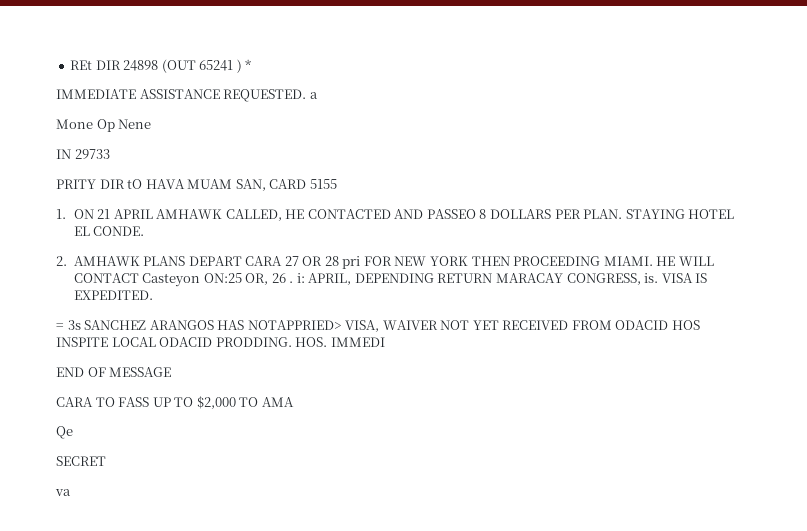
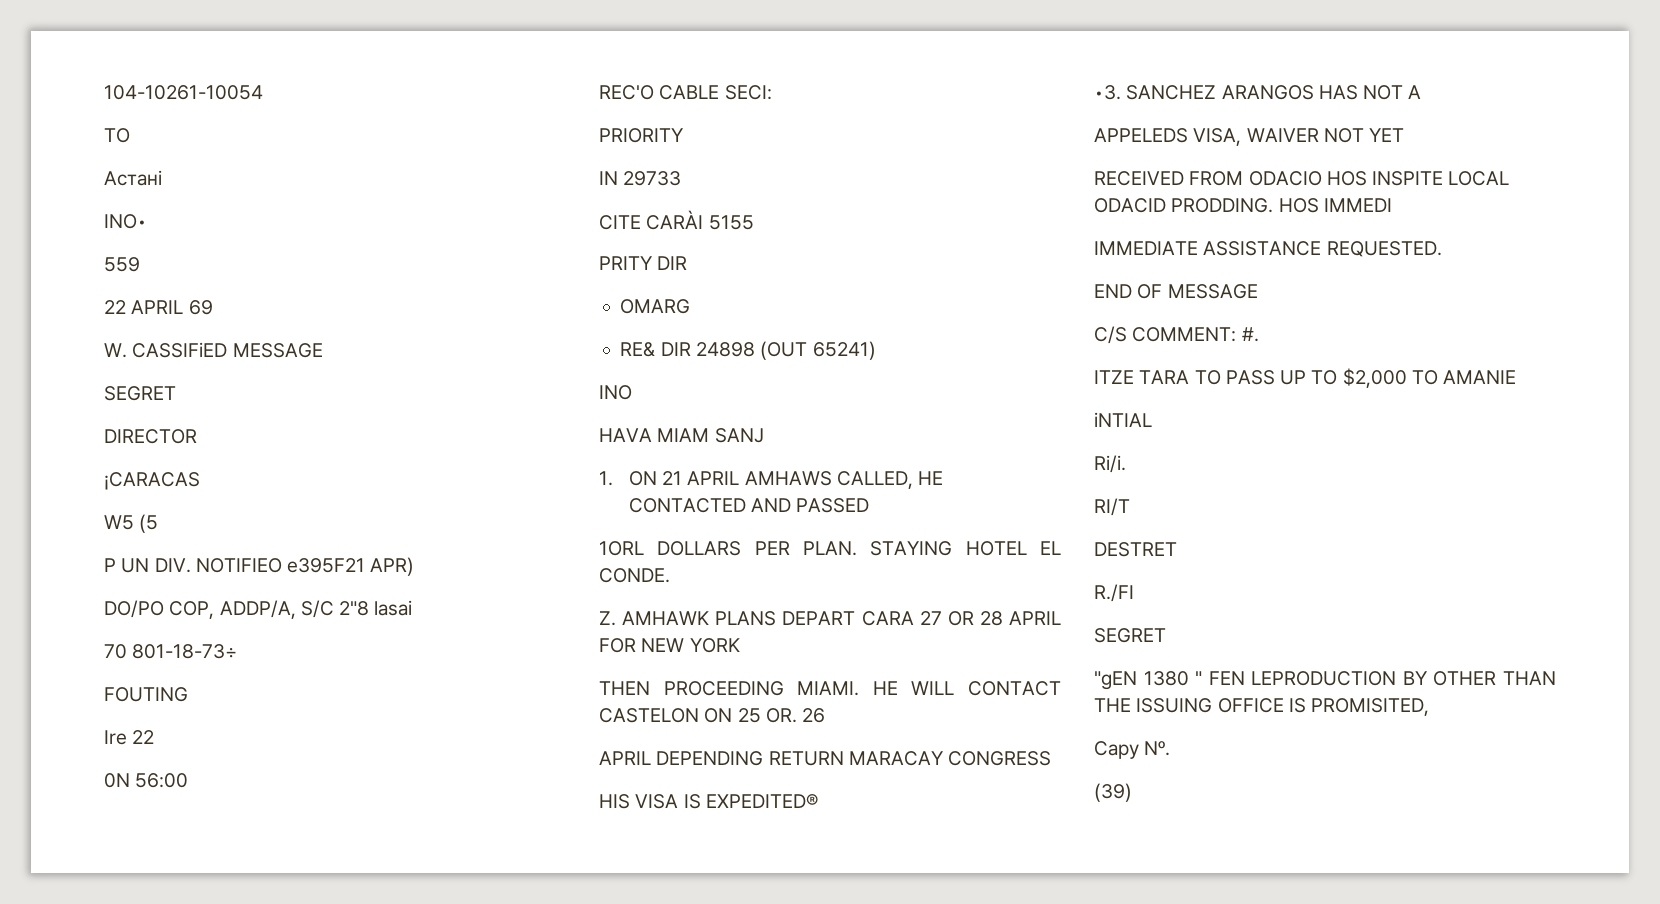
- REt DIR 24898 (OUT 65241 ) *
- IMMEDIATE ASSISTANCE REQUESTED. a
- Mone Op Nene
+ 104-10261-10054
+ TO
+ Астані
+ INO•
+ 559
+ 22 APRIL 69
+ W. CASSIFiED MESSAGE
+ SEGRET
+ DIRECTOR
+ ¡CARACAS
+ W5 (5
+ P UN DIV. NOTIFIEO e395F21 APR)
+ DO/PO COP, ADDP/A, S/C 2"8 lasai
+ 70 801-18-73÷
+ FOUTING
+ Ire 22
+ 0N 56:00
+ REC'O CABLE SECI:
+ PRIORITY
+ CITE CARÀI 5155
- PRITY DIR tO HAVA MUAM SAN, CARD 5155
+ PRITY DIR
+ OMARG
+ RE& DIR 24898 (OUT 65241)
+ INO
+ HAVA MIAM SANJ
- 1. ON 21 APRIL AMHAWK CALLED, HE CONTACTED AND PASSEO 8 DOLLARS PER PLAN.
+ 1. ON 21 APRIL AMHAWS CALLED, HE CONTACTED AND PASSED
+ 1ORL DOLLARS PER PLAN.
- 2. AMHAWK PLANS DEPART CARA 27 OR 28 pri FOR NEW YORK THEN PROCEEDING MIAMI.
+ Z. AMHAWK PLANS DEPART CARA 27 OR 28 APRIL FOR NEW YORK
+ THEN PROCEEDING MIAMI.
- HE WILL CONTACT Casteyon ON:25 OR, 26 . i: APRIL, DEPENDING RETURN MARACAY CONGRESS, is. VISA IS EXPEDITED.
- = 3s SANCHEZ ARANGOS HAS NOTAPPRIED> VISA, WAIVER NOT YET RECEIVED FROM ODACID HOS INSPITE LOCAL ODACID PRODDING.
+ HE WILL CONTACT CASTELON ON 25 OR. 26
+ APRIL DEPENDING RETURN MARACAY CONGRESS
+ HIS VISA IS EXPEDITED®
+ •3. SANCHEZ ARANGOS HAS NOT A
+ APPELEDS VISA, WAIVER NOT YET
+ RECEIVED FROM ODACIO HOS INSPITE LOCAL ODACID PRODDING.
- HOS. IMMEDI
+ HOS IMMEDI
+ IMMEDIATE ASSISTANCE REQUESTED.
- CARA TO FASS UP TO $2,000 TO AMA
- Qe
- SECRET
- va
+ C/S COMMENT: #.
+ ITZE TARA TO PASS UP TO $2,000 TO AMANIE
+ iNTIAL
+ Ri/i.
+ RI/T
+ DESTRET
+ R./FI
+ SEGRET
+ "gEN 1380 " FEN LEPRODUCTION BY OTHER THAN THE ISSUING OFFICE IS PROMISITED,
+ Capy Nº.
+ (39)

